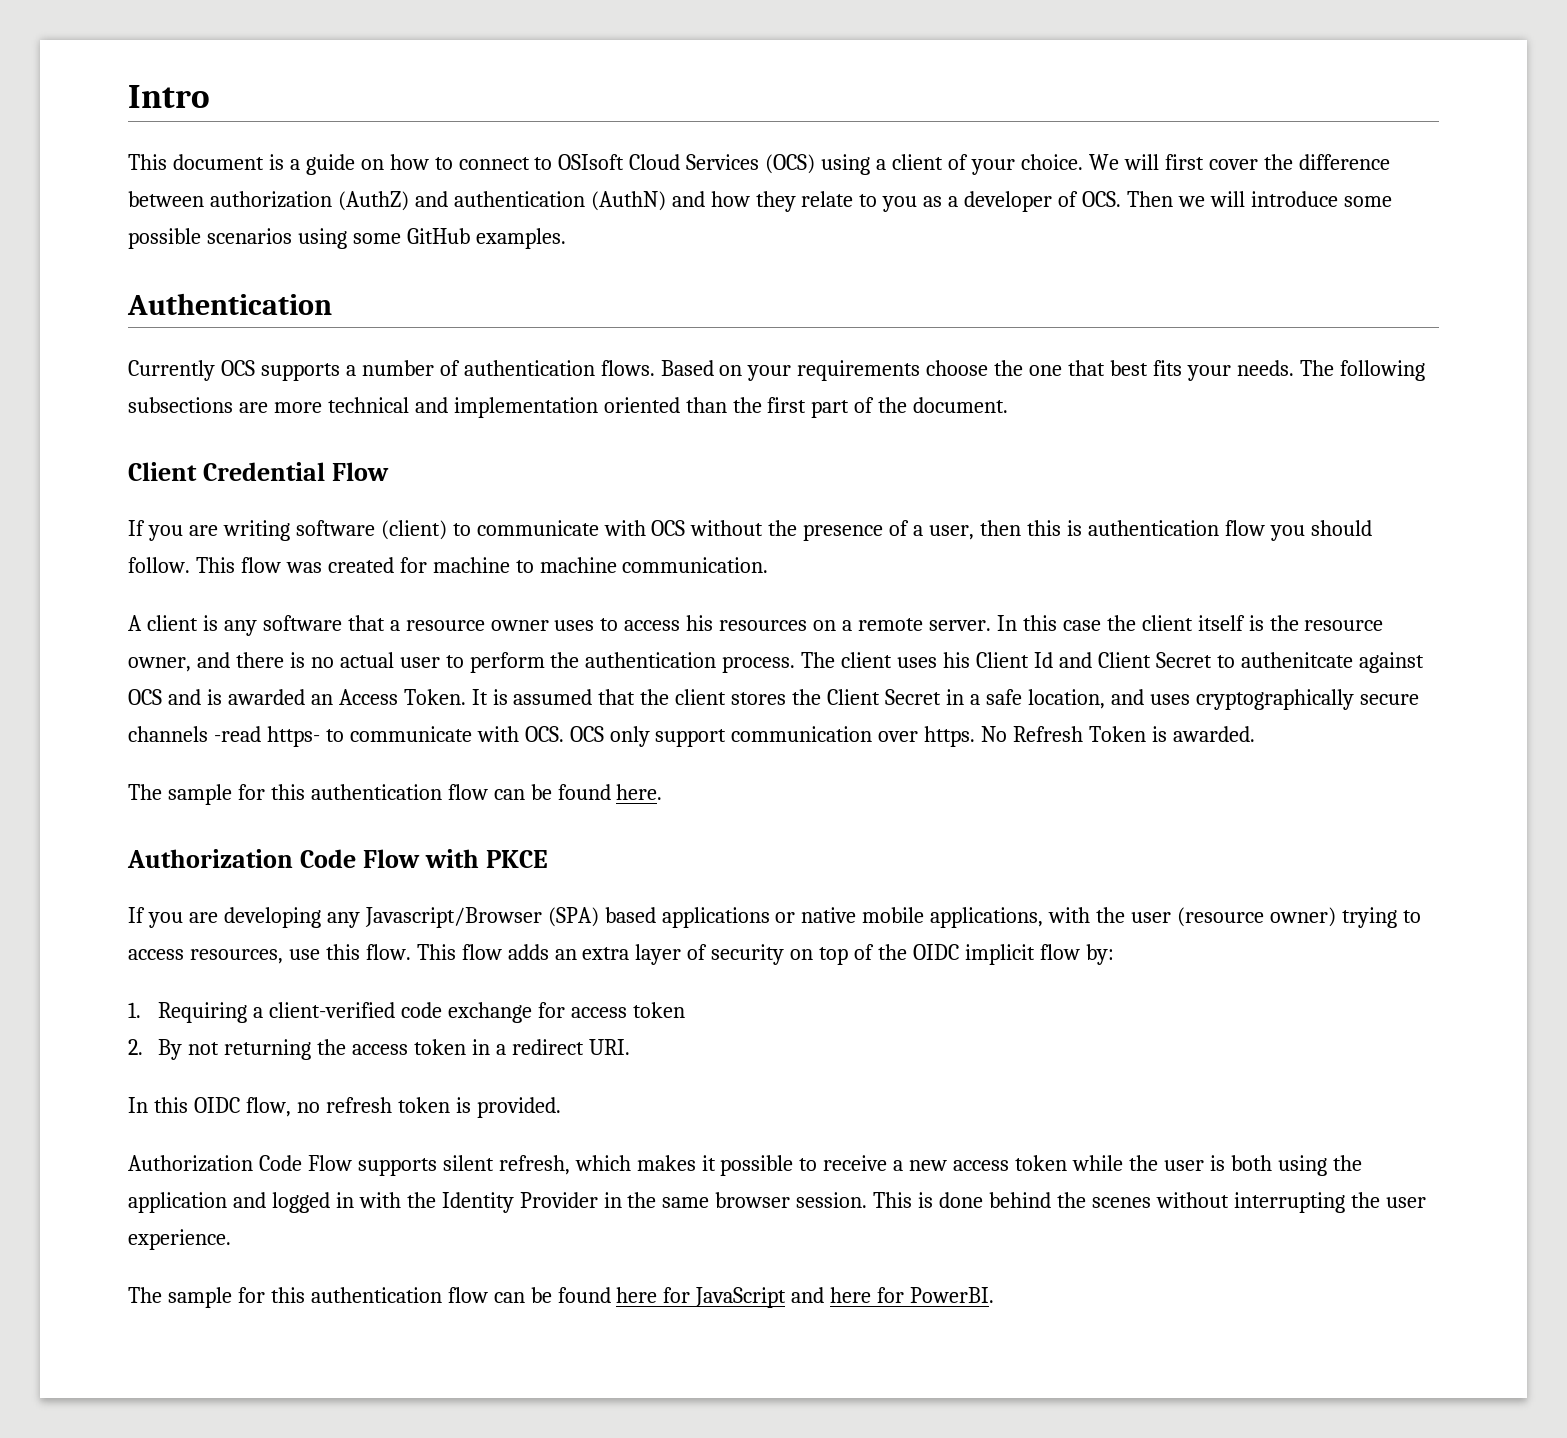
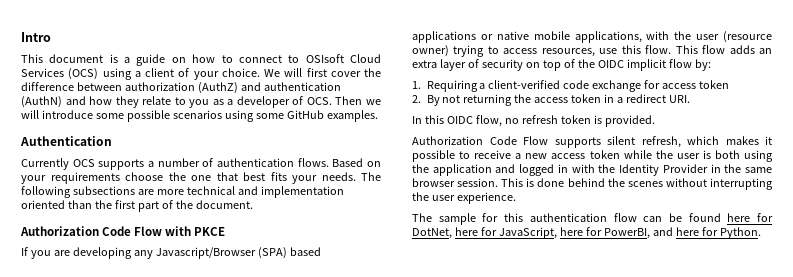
- Client Credential Flow
- If you are writing software (client) to communicate with OCS without the presence of a user, then this is authentication flow you should follow. This flow was created for machine to machine communication.
- A client is any software that a resource owner uses to access his resources on a remote server. In this case the client itself is the resource owner, and there is no actual user to perform the authentication process. The client uses his Client Id and Client Secret to authenitcate against OCS and is awarded an Access Token. It is assumed that the client stores the Client Secret in a safe location, and uses cryptographically secure channels -read https- to communicate with OCS. OCS only support communication over https. No Refresh Token is awarded.
- The sample for this authentication flow can be found here.
- The sample for this authentication flow can be found here for JavaScript and here for PowerBI.
+ The sample for this authentication flow can be found here for DotNet, here for JavaScript, here for PowerBI, and here for Python.

